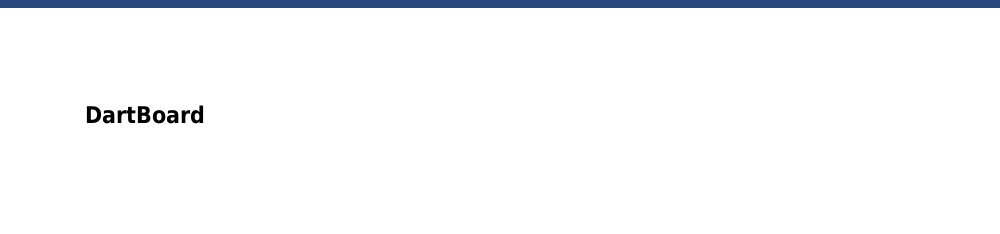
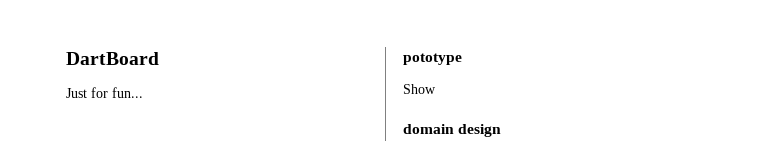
+ Just for fun...
+ pototype
+ Show
+ domain design

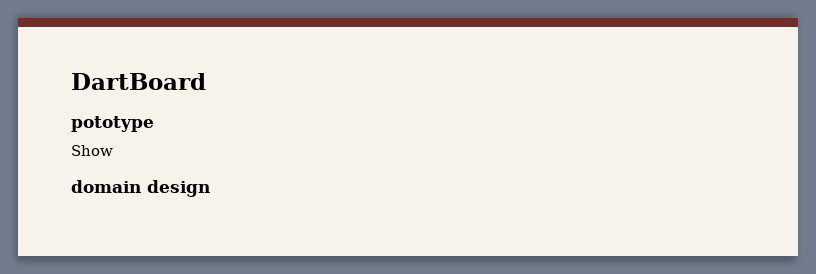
- Just for fun...

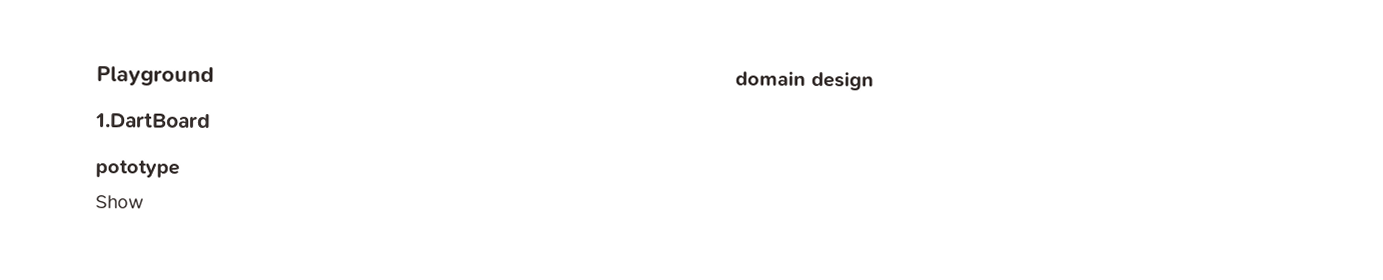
- DartBoard
+ Playground
+ 1.DartBoard

